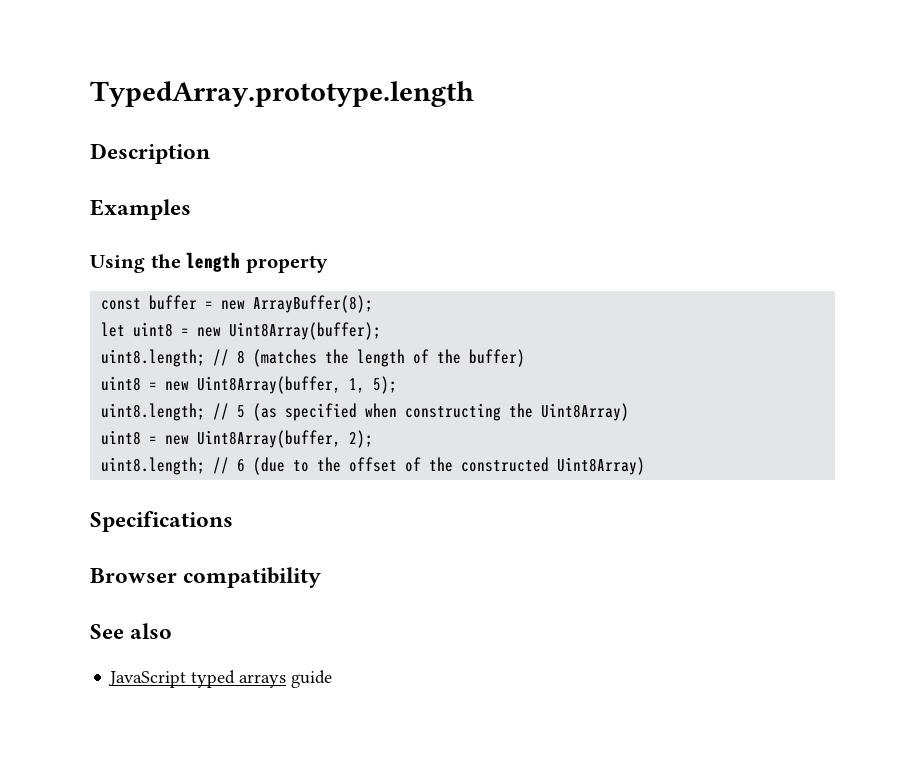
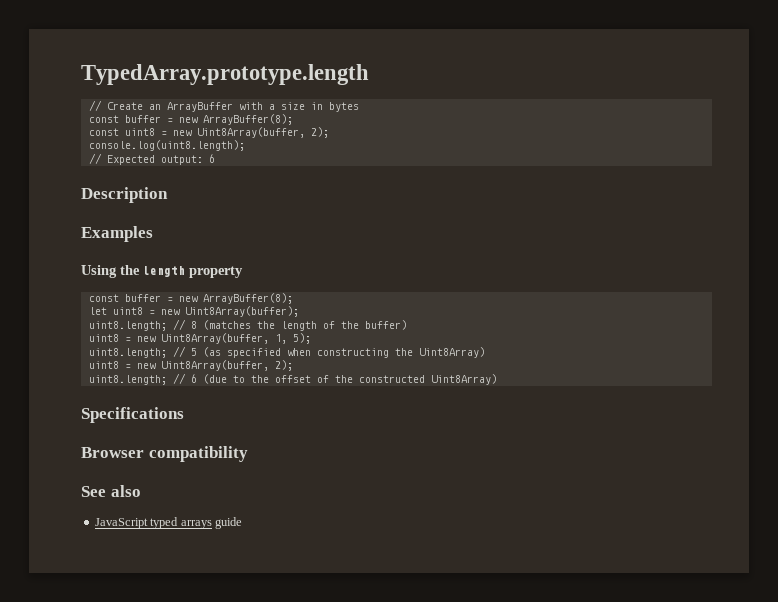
+ // Create an ArrayBuffer with a size in bytes
+ const buffer = new ArrayBuffer(8);
+ const uint8 = new Uint8Array(buffer, 2);
+ console.log(uint8.length);
+ // Expected output: 6

